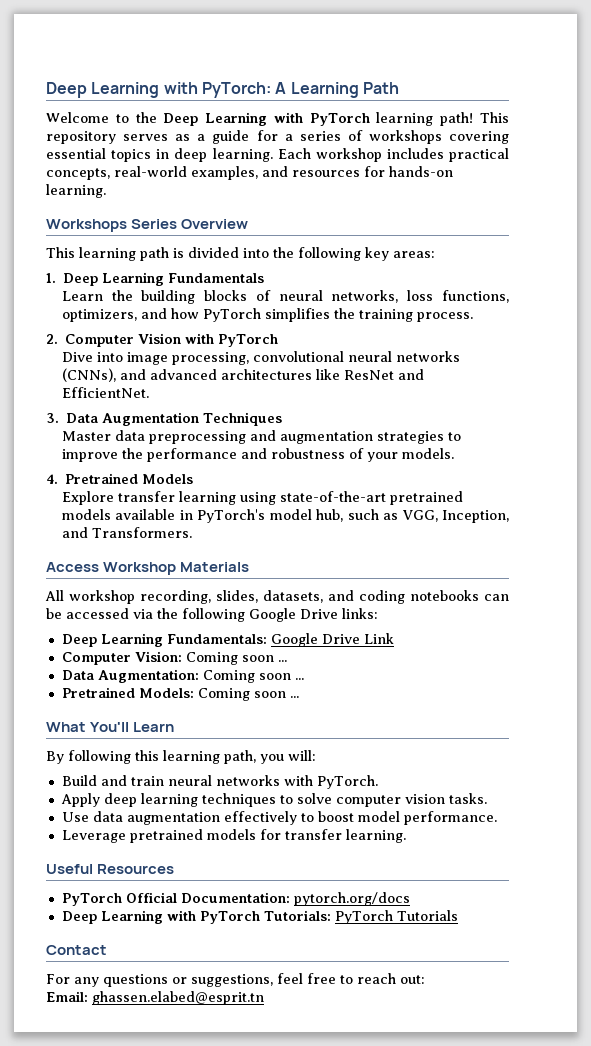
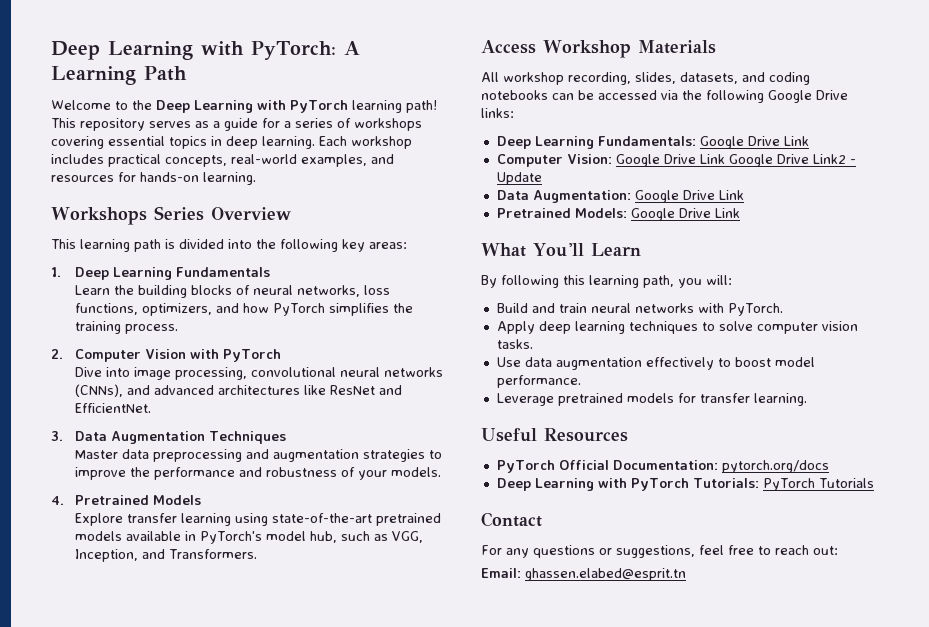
- Computer Vision: Coming soon ...
+ Computer Vision: Google Drive Link Google Drive Link2 - Update
- Data Augmentation: Coming soon ...
+ Data Augmentation: Google Drive Link
- Pretrained Models: Coming soon ...
+ Pretrained Models: Google Drive Link

